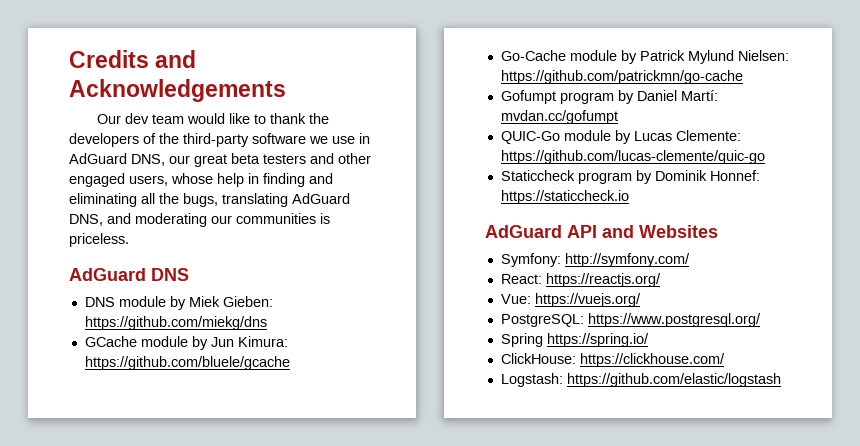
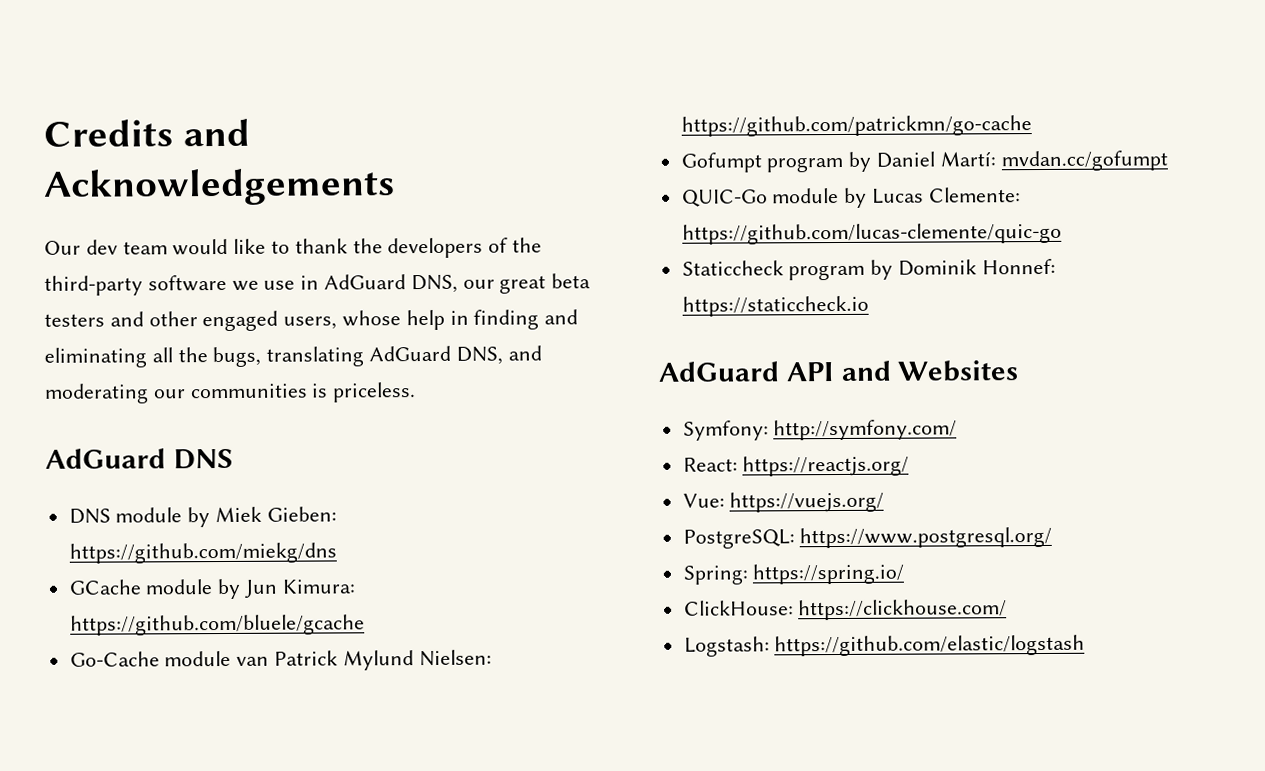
- Go-Cache module by Patrick Mylund Nielsen: https://github.com/patrickmn/go-cache
+ Go-Cache module van Patrick Mylund Nielsen: https://github.com/patrickmn/go-cache
- Spring https://spring.io/
+ Spring: https://spring.io/

